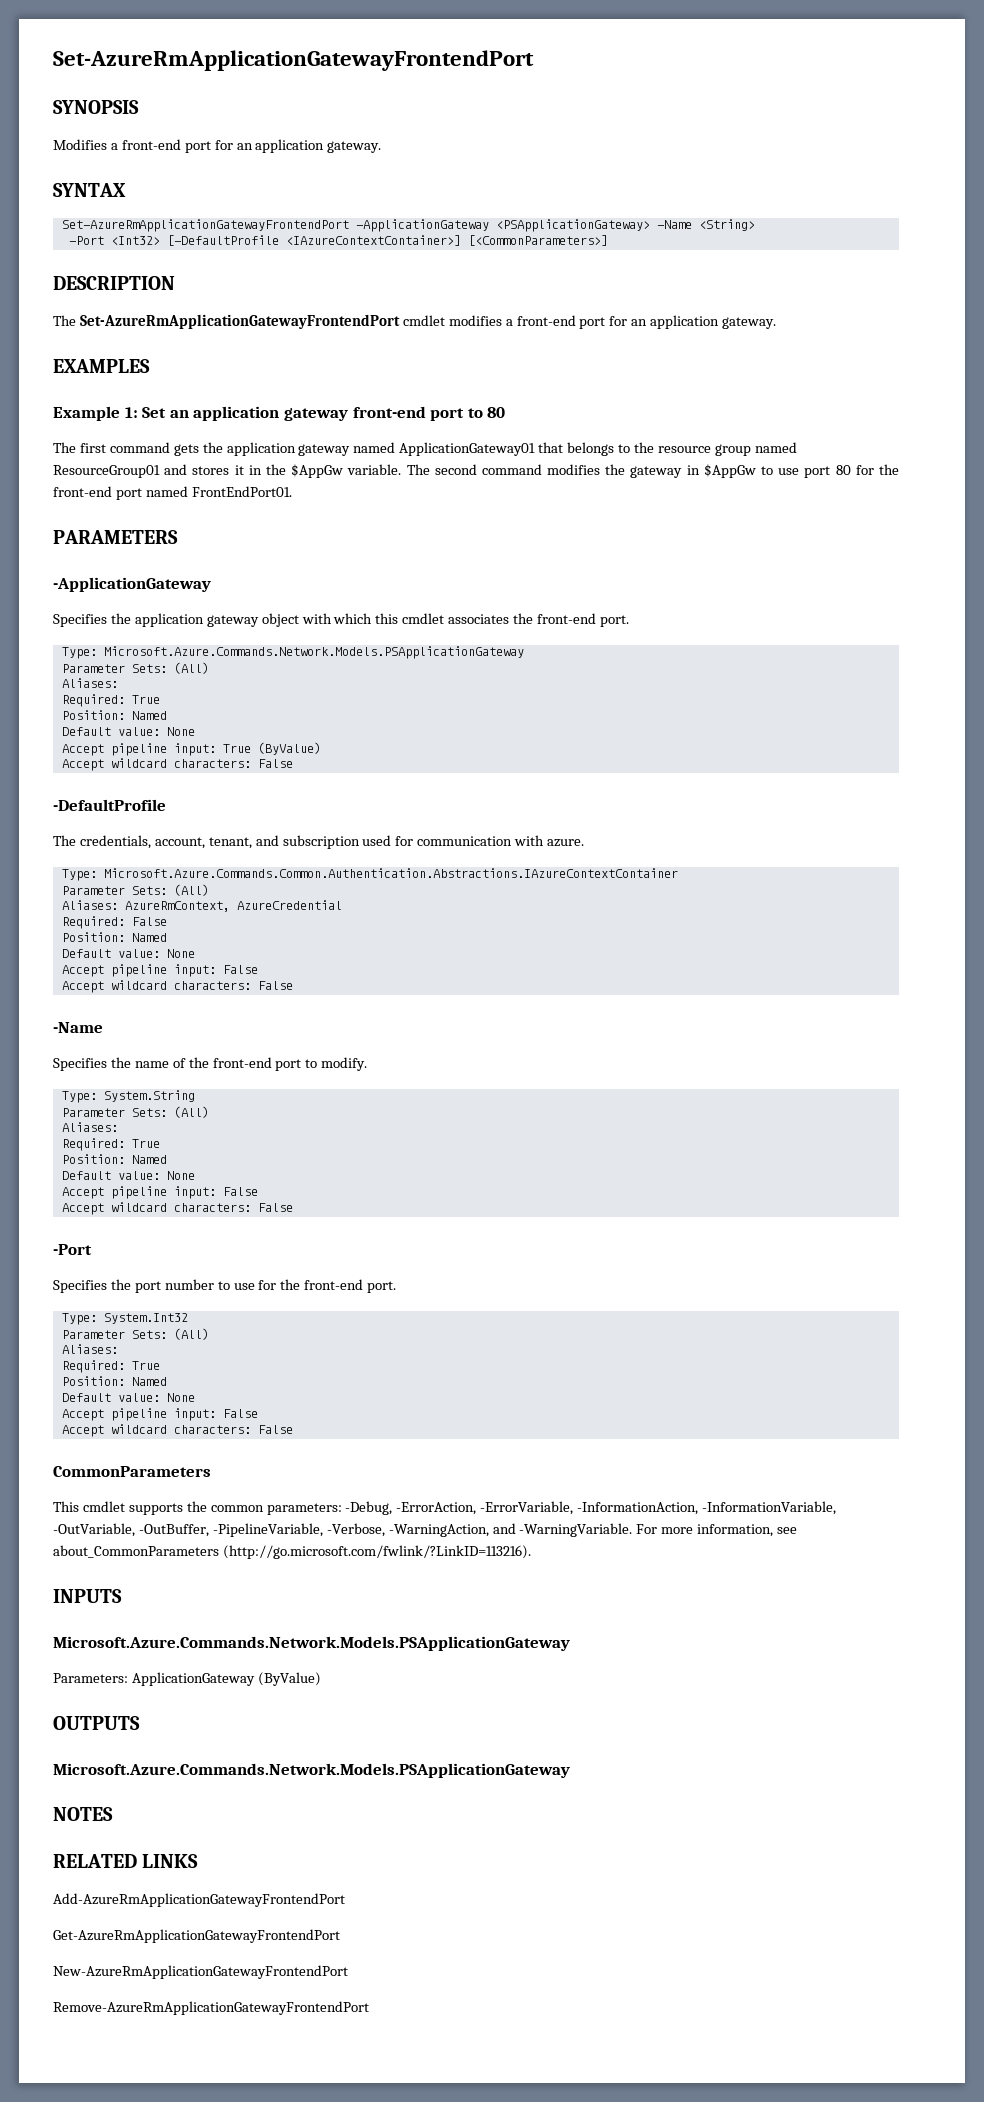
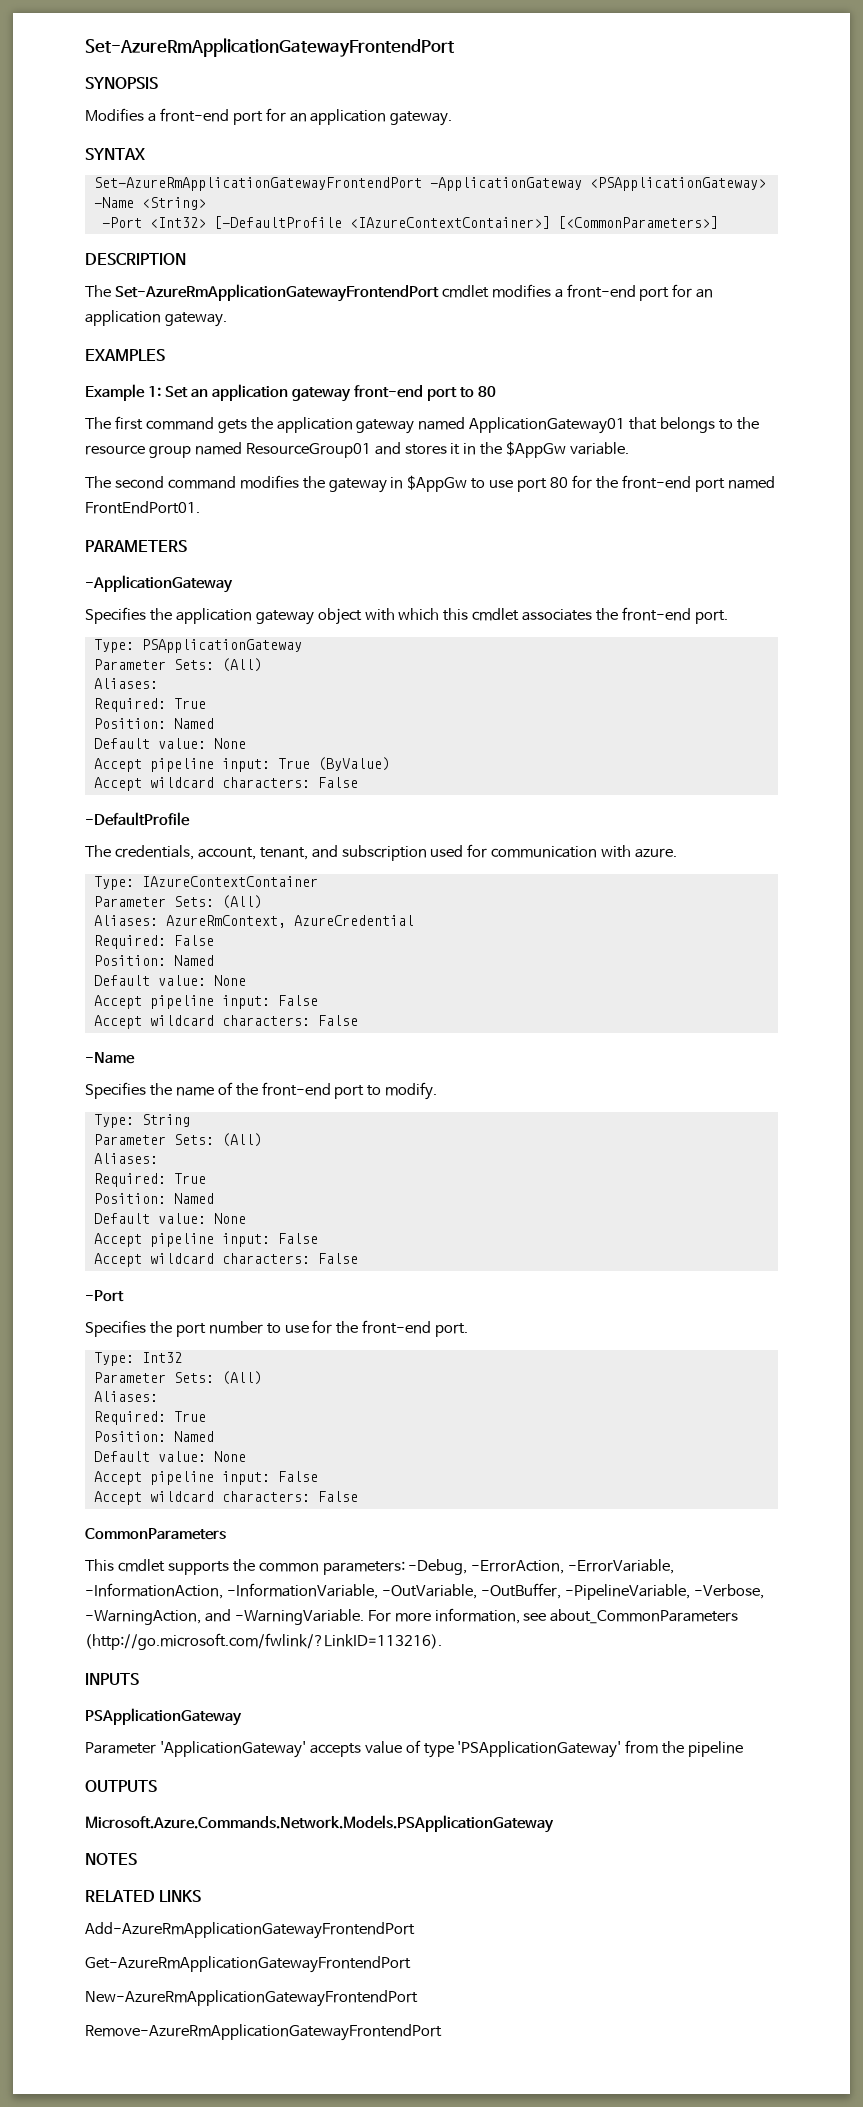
- The first command gets the application gateway named ApplicationGateway01 that belongs to the resource group named ResourceGroup01 and stores it in the $AppGw variable. The second command modifies the gateway in $AppGw to use port 80 for the front-end port named FrontEndPort01.
+ The first command gets the application gateway named ApplicationGateway01 that belongs to the resource group named ResourceGroup01 and stores it in the $AppGw variable.
+ The second command modifies the gateway in $AppGw to use port 80 for the front-end port named FrontEndPort01.
- Type: Microsoft.Azure.Commands.Network.Models.PSApplicationGateway
+ Type: PSApplicationGateway
- Type: Microsoft.Azure.Commands.Common.Authentication.Abstractions.IAzureContextContainer
+ Type: IAzureContextContainer
- Type: System.String
+ Type: String
- Type: System.Int32
+ Type: Int32
  INPUTS
- Microsoft.Azure.Commands.Network.Models.PSApplicationGateway
- Parameters: ApplicationGateway (ByValue)
+ PSApplicationGateway
+ Parameter 'ApplicationGateway' accepts value of type 'PSApplicationGateway' from the pipeline

